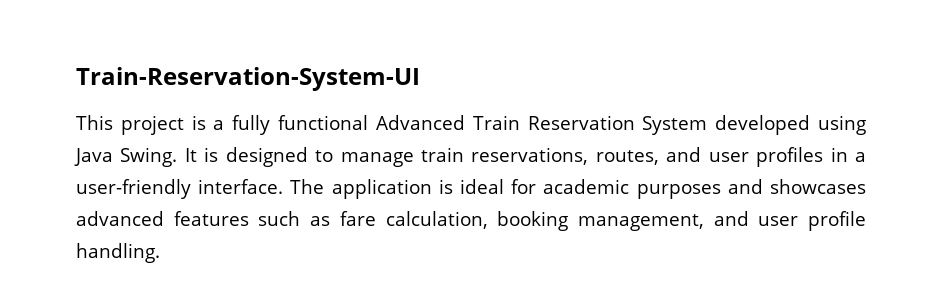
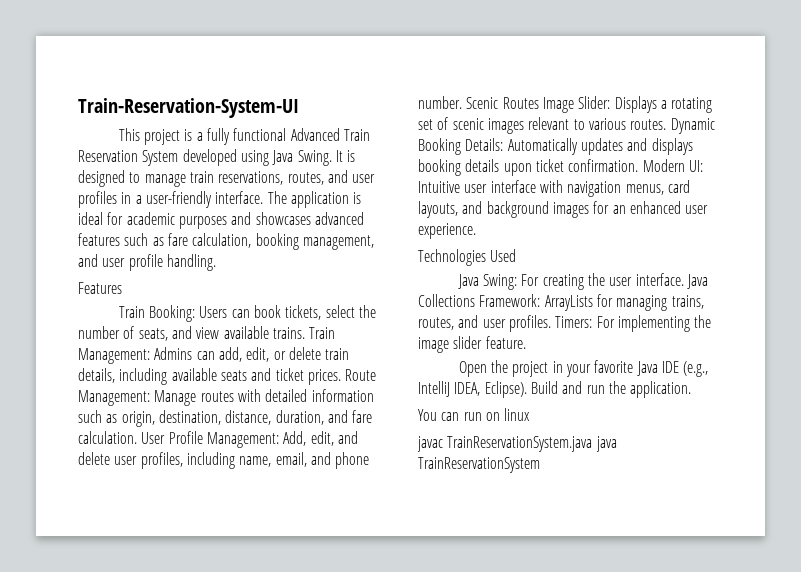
+ Features
+ Train Booking: Users can book tickets, select the number of seats, and view available trains. Train Management: Admins can add, edit, or delete train details, including available seats and ticket prices. Route Management: Manage routes with detailed information such as origin, destination, distance, duration, and fare calculation. User Profile Management: Add, edit, and delete user profiles, including name, email, and phone number. Scenic Routes Image Slider: Displays a rotating set of scenic images relevant to various routes. Dynamic Booking Details: Automatically updates and displays booking details upon ticket confirmation. Modern UI: Intuitive user interface with navigation menus, card layouts, and background images for an enhanced user experience.
+ Technologies Used
+ Java Swing: For creating the user interface. Java Collections Framework: ArrayLists for managing trains, routes, and user profiles. Timers: For implementing the image slider feature.
+ Open the project in your favorite Java IDE (e.g., IntelliJ IDEA, Eclipse). Build and run the application.
+ You can run on linux
+ javac TrainReservationSystem.java java TrainReservationSystem

